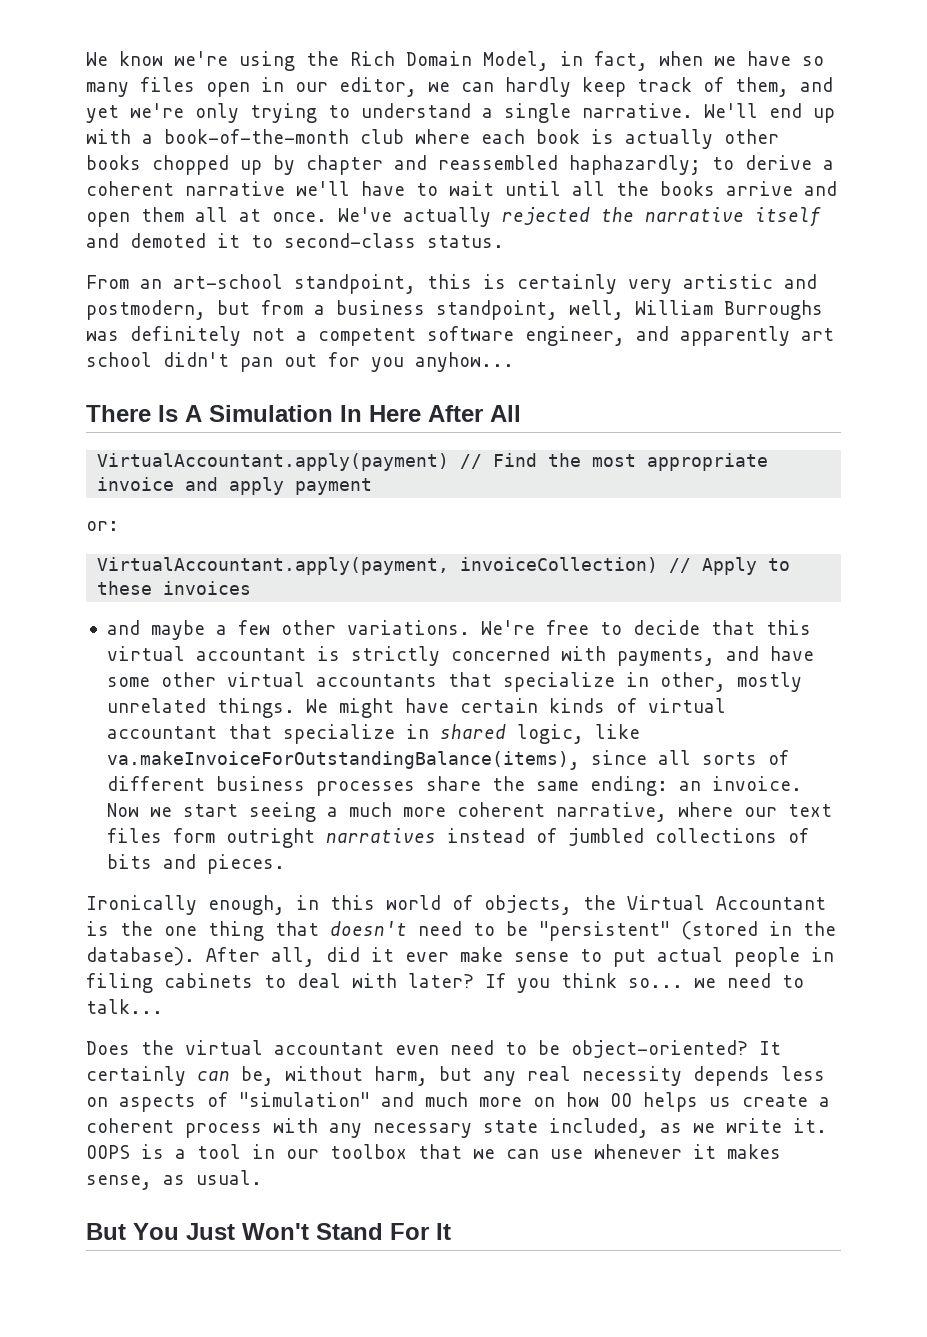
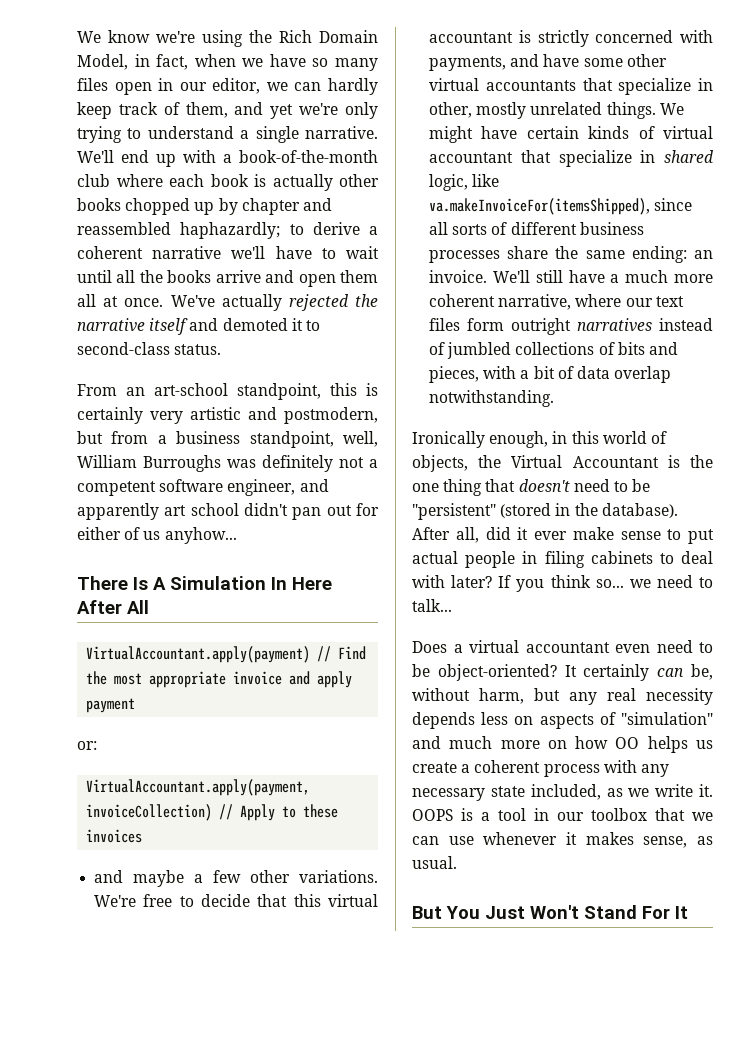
- From an art-school standpoint, this is certainly very artistic and postmodern, but from a business standpoint, well, William Burroughs was definitely not a competent software engineer, and apparently art school didn't pan out for you anyhow...
+ From an art-school standpoint, this is certainly very artistic and postmodern, but from a business standpoint, well, William Burroughs was definitely not a competent software engineer, and apparently art school didn't pan out for either of us anyhow...
- We might have certain kinds of virtual accountant that specialize in shared logic, like va.makeInvoiceForOutstandingBalance(items), since all sorts of different business processes share the same ending: an invoice.
+ We might have certain kinds of virtual accountant that specialize in shared logic, like va.makeInvoiceFor(itemsShipped), since all sorts of different business processes share the same ending: an invoice.
- Now we start seeing a much more coherent narrative, where our text files form outright narratives instead of jumbled collections of bits and pieces.
+ We'll still have a much more coherent narrative, where our text files form outright narratives instead of jumbled collections of bits and pieces, with a bit of data overlap notwithstanding.
- Does the virtual accountant even need to be object-oriented?
+ Does a virtual accountant even need to be object-oriented?

